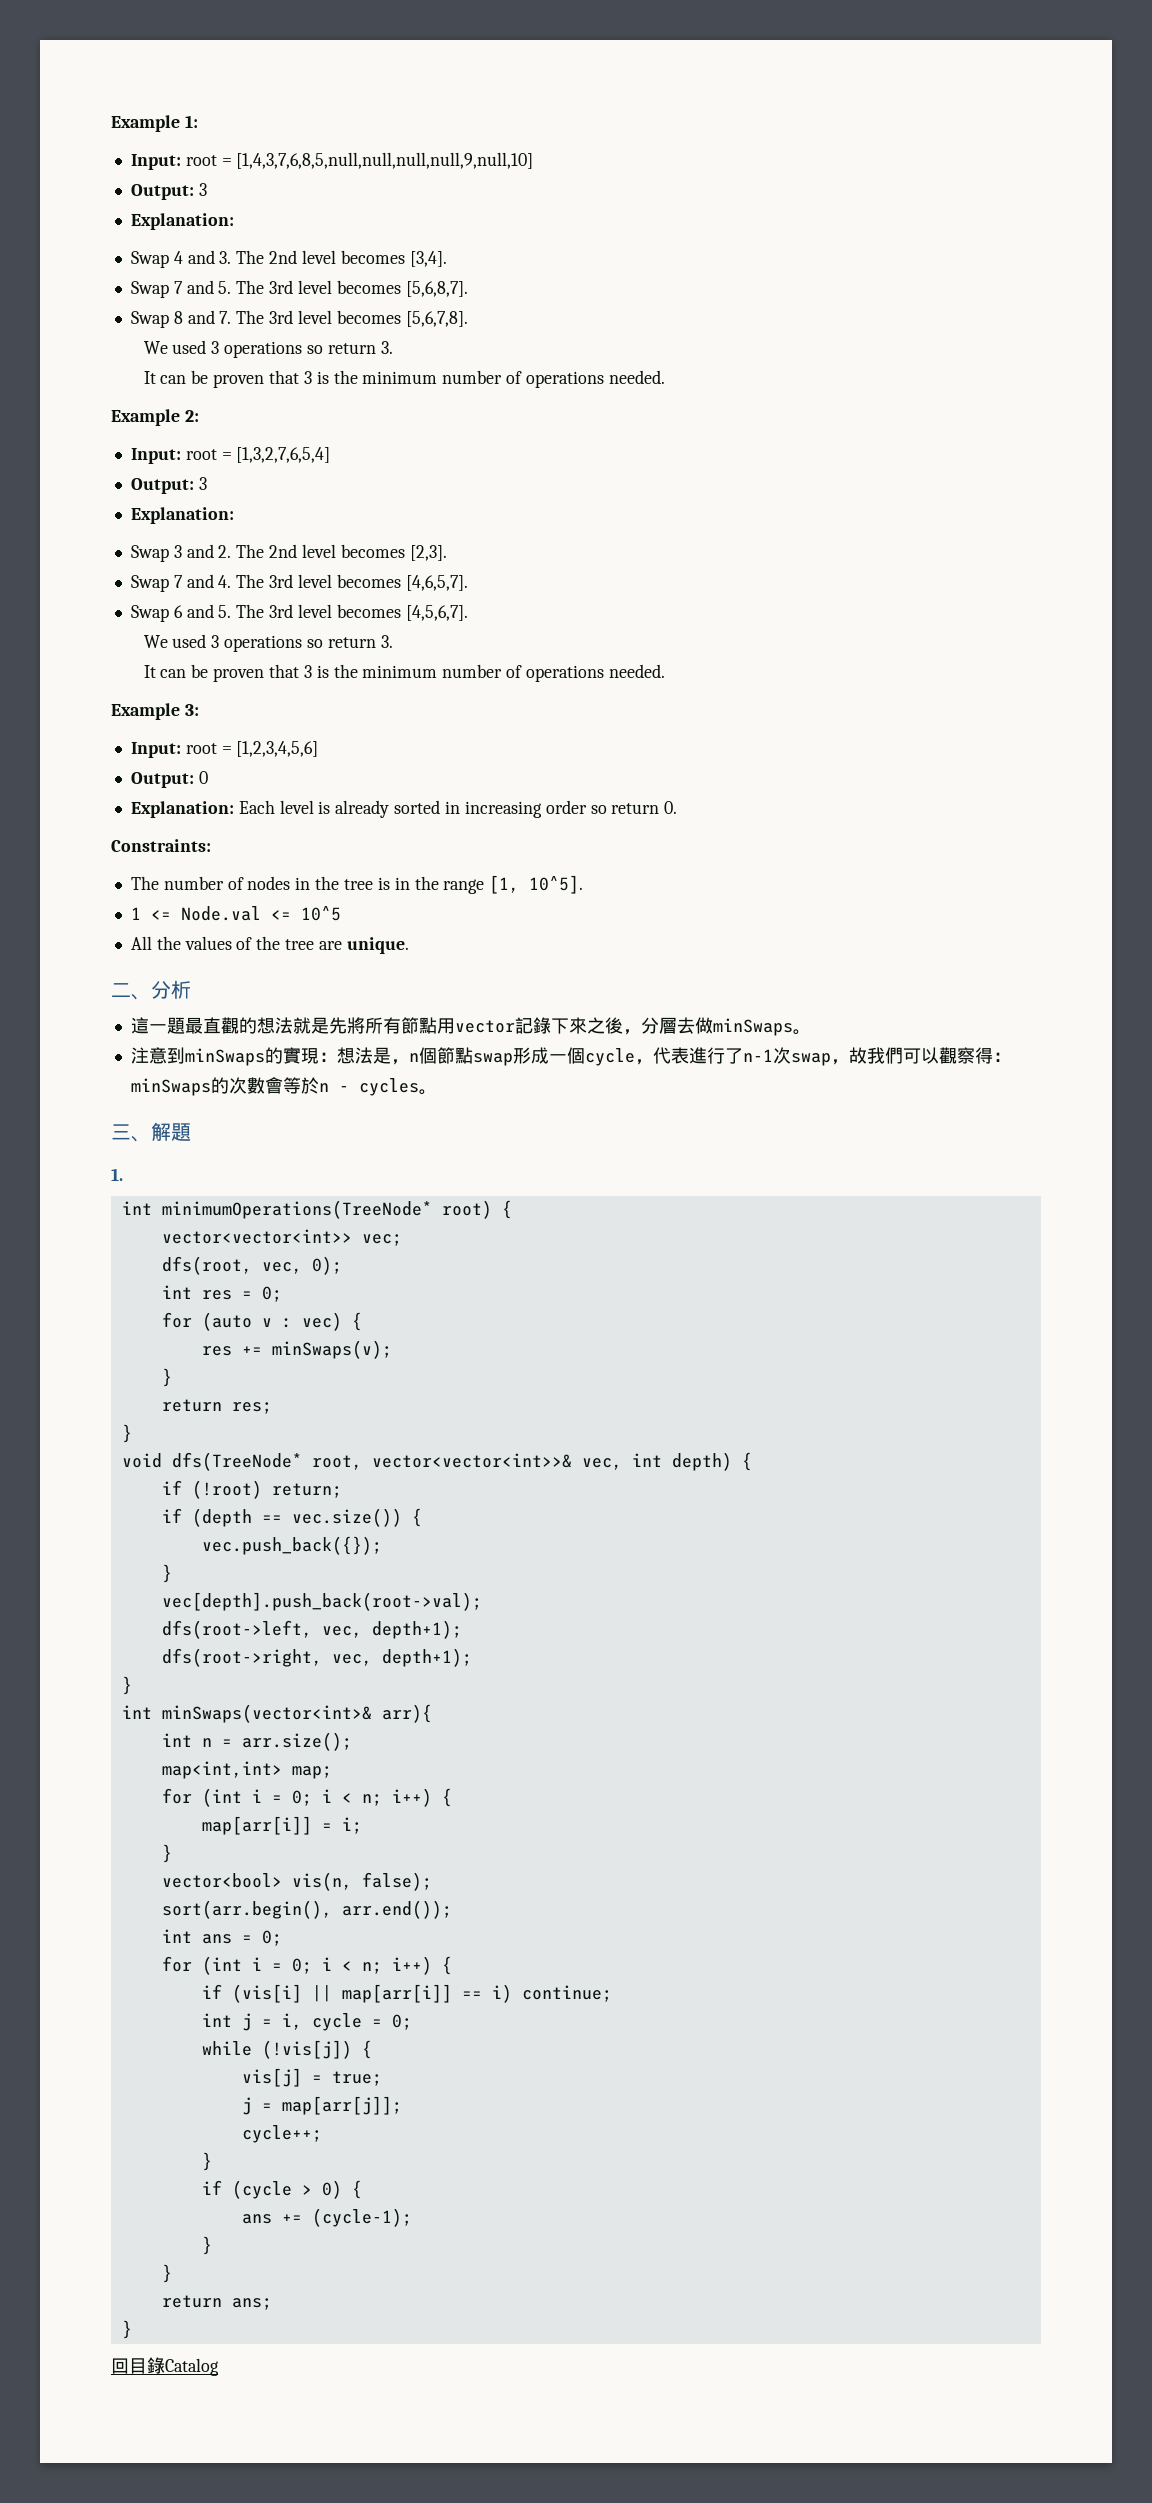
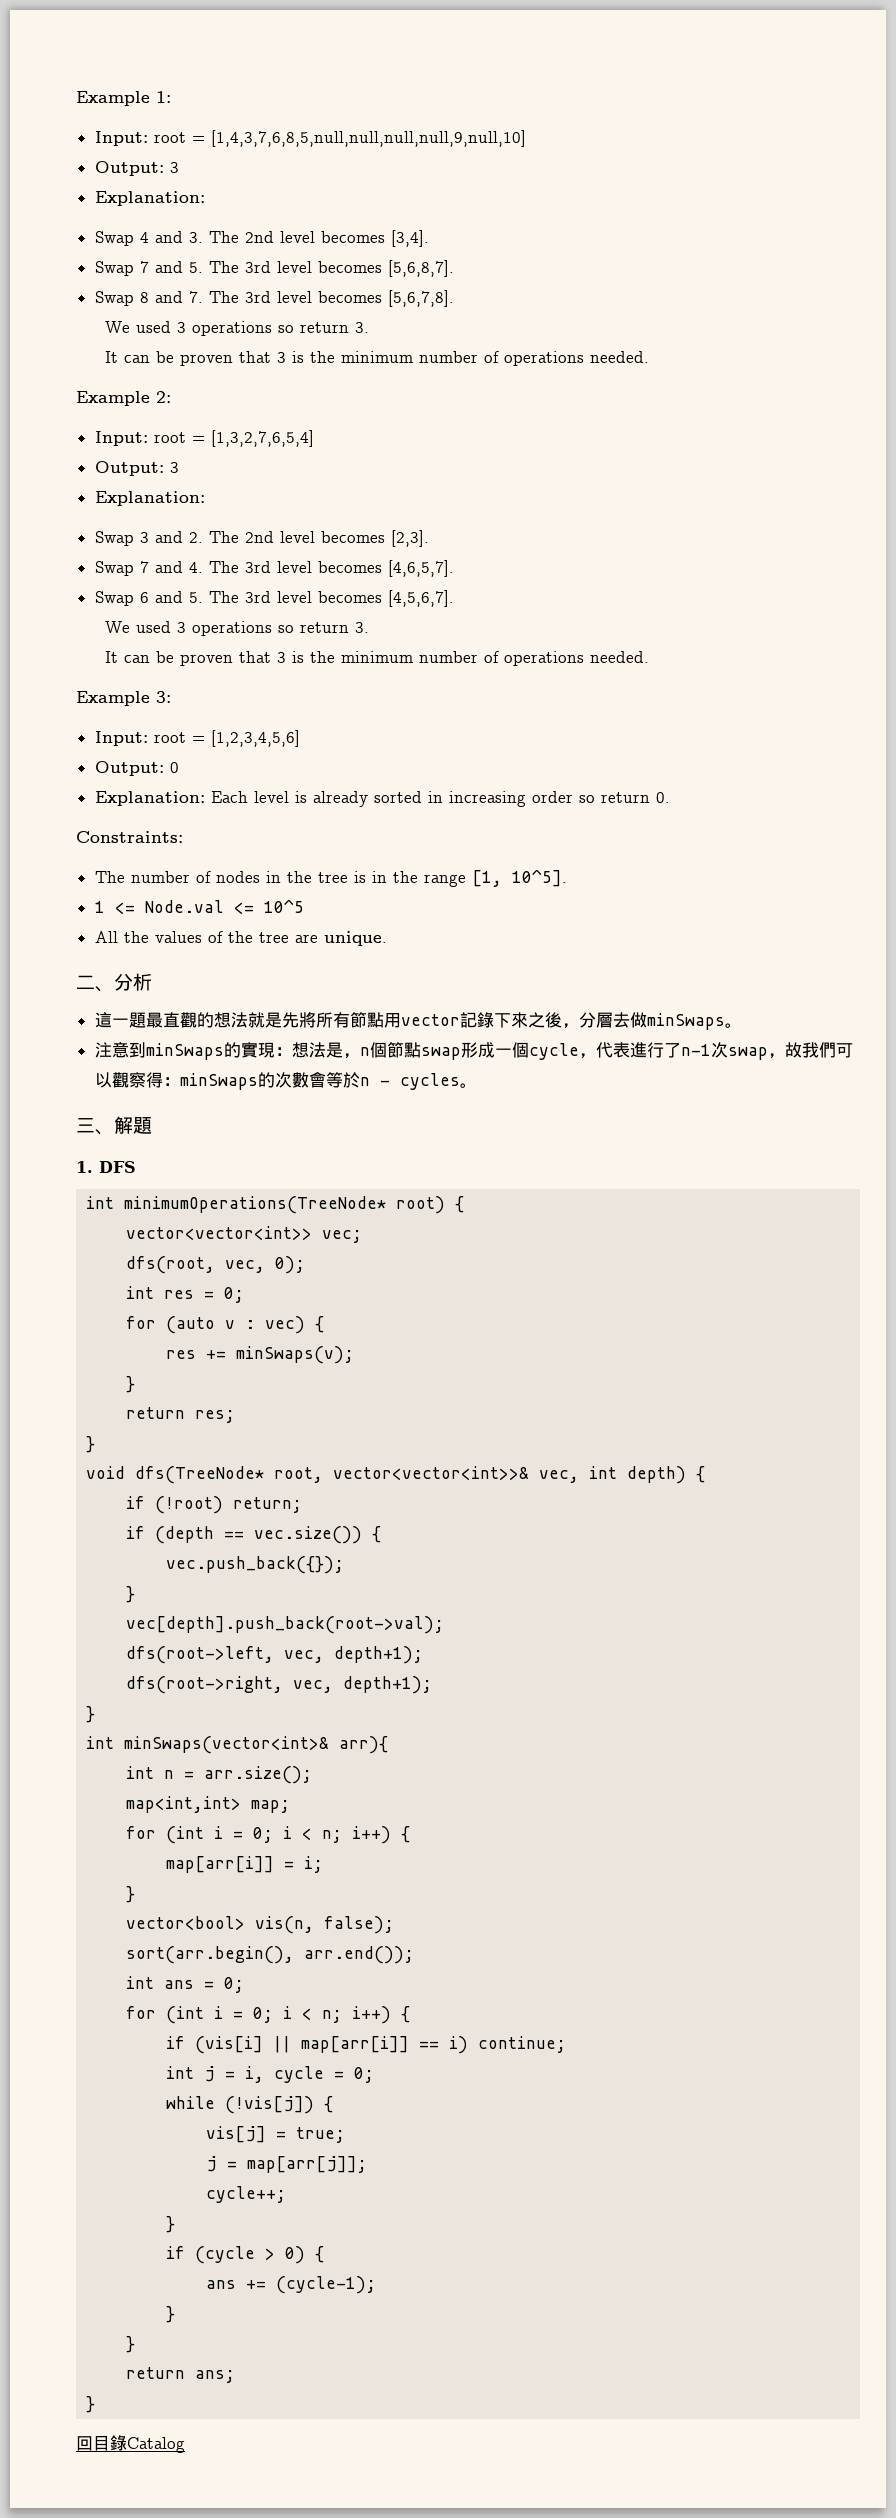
- 1.
+ 1. DFS

